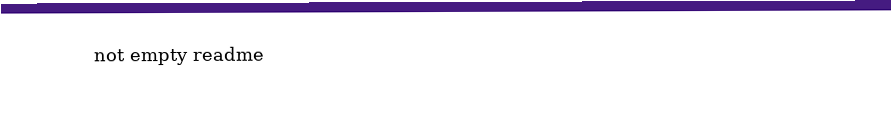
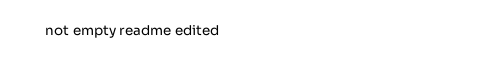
- not empty readme
+ not empty readme edited

